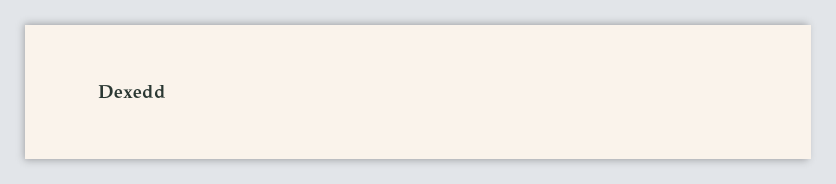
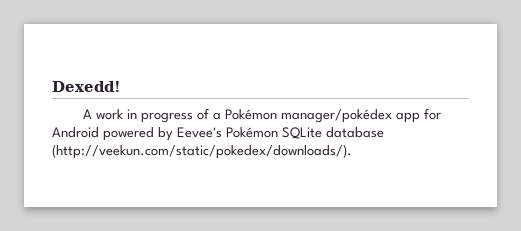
- Dexedd
+ Dexedd!
+ A work in progress of a Pokémon manager/pokédex app for Android powered by Eevee's Pokémon SQLite database (http://veekun.com/static/pokedex/downloads/).

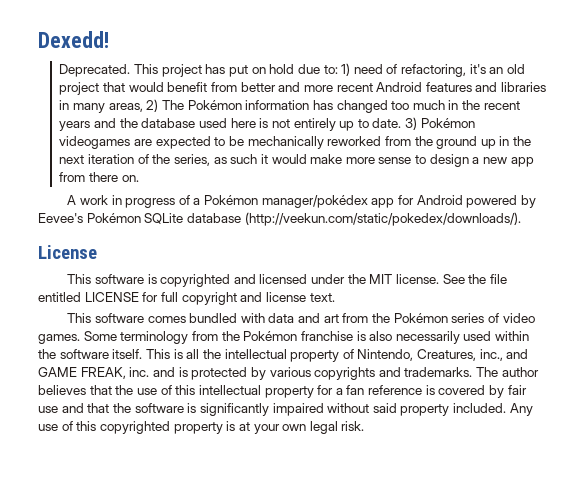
+ Deprecated. This project has put on hold due to: 1) need of refactoring, it's an old project that would benefit from better and more recent Android features and libraries in many areas, 2) The Pokémon information has changed too much in the recent years and the database used here is not entirely up to date. 3) Pokémon videogames are expected to be mechanically reworked from the ground up in the next iteration of the series, as such it would make more sense to design a new app from there on.
+ License
+ This software is copyrighted and licensed under the MIT license. See the file entitled LICENSE for full copyright and license text.
+ This software comes bundled with data and art from the Pokémon series of video games. Some terminology from the Pokémon franchise is also necessarily used within the software itself. This is all the intellectual property of Nintendo, Creatures, inc., and GAME FREAK, inc. and is protected by various copyrights and trademarks. The author believes that the use of this intellectual property for a fan reference is covered by fair use and that the software is significantly impaired without said property included. Any use of this copyrighted property is at your own legal risk.

